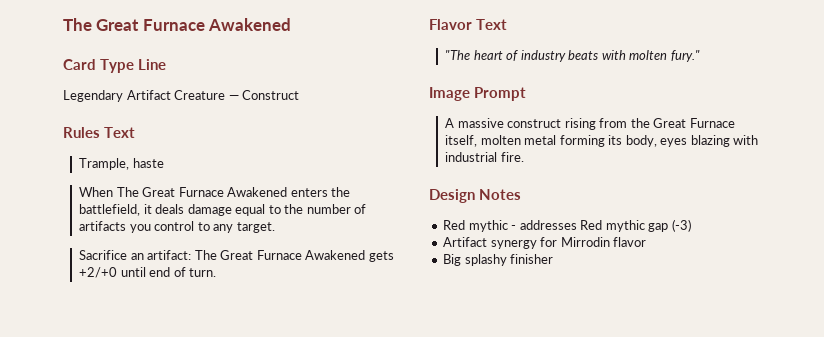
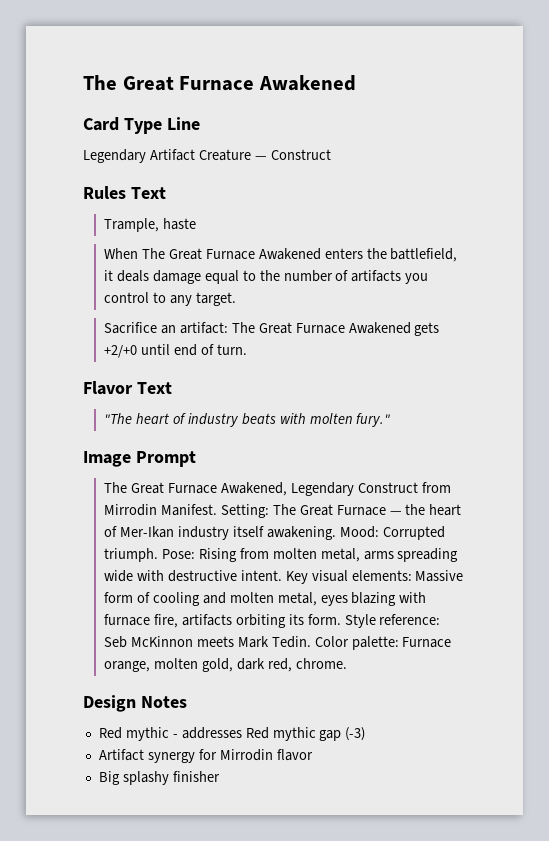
- A massive construct rising from the Great Furnace itself, molten metal forming its body, eyes blazing with industrial fire.
+ The Great Furnace Awakened, Legendary Construct from Mirrodin Manifest. Setting: The Great Furnace — the heart of Mer-Ikan industry itself awakening. Mood: Corrupted triumph. Pose: Rising from molten metal, arms spreading wide with destructive intent. Key visual elements: Massive form of cooling and molten metal, eyes blazing with furnace fire, artifacts orbiting its form. Style reference: Seb McKinnon meets Mark Tedin. Color palette: Furnace orange, molten gold, dark red, chrome.

